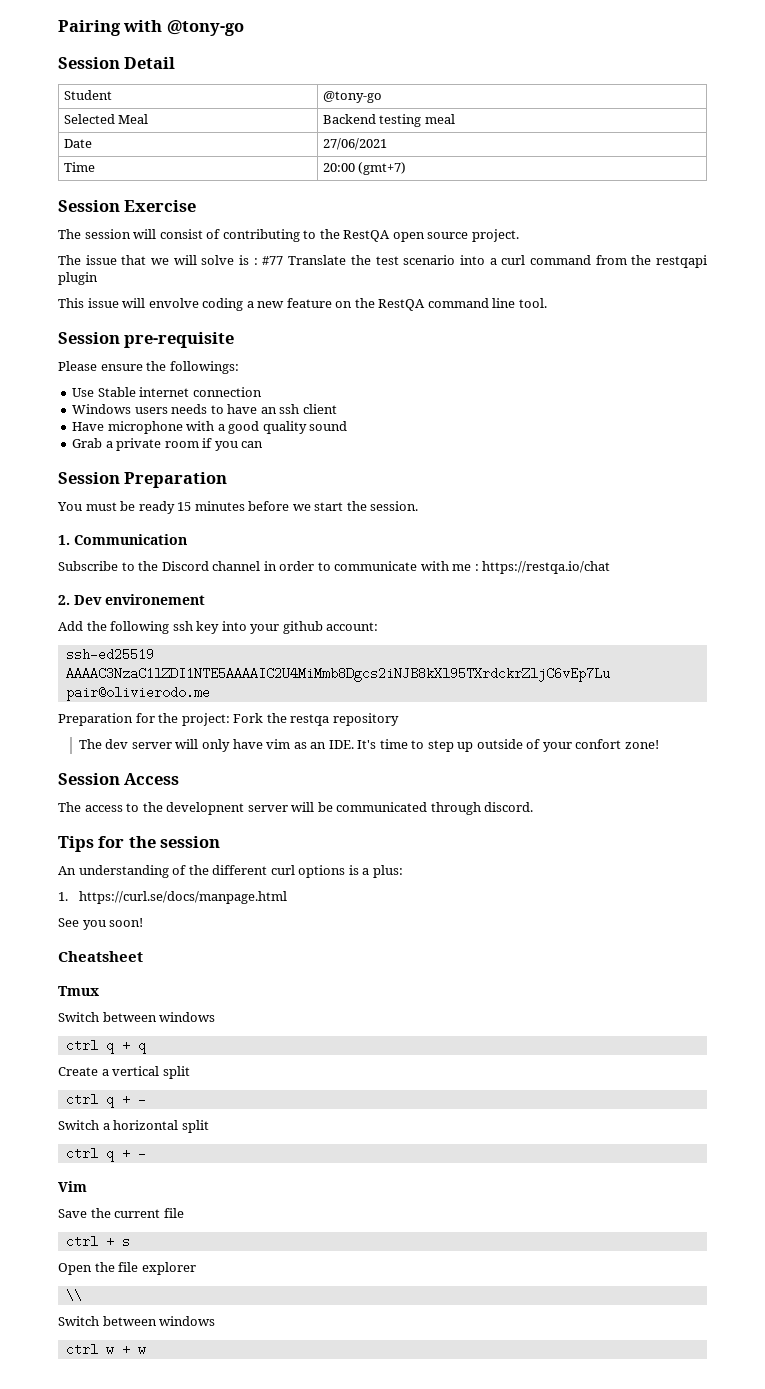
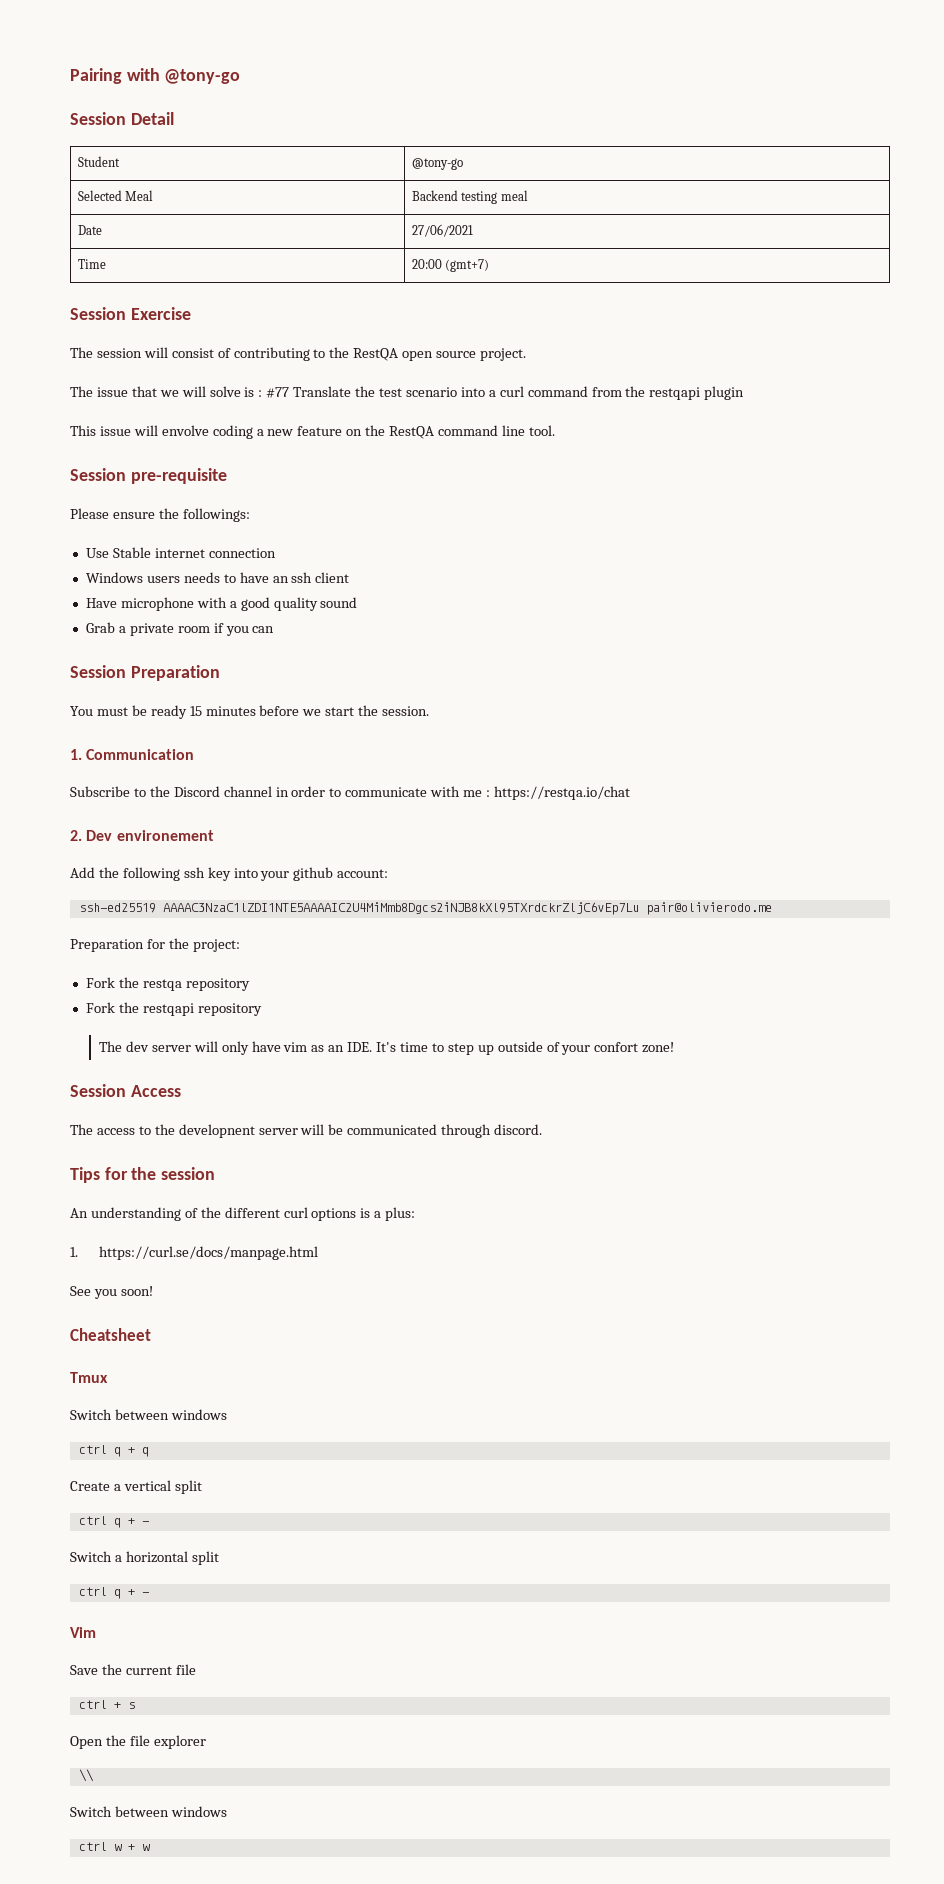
- Preparation for the project: Fork the restqa repository
+ Preparation for the project:
+ Fork the restqa repository
+ Fork the restqapi repository

